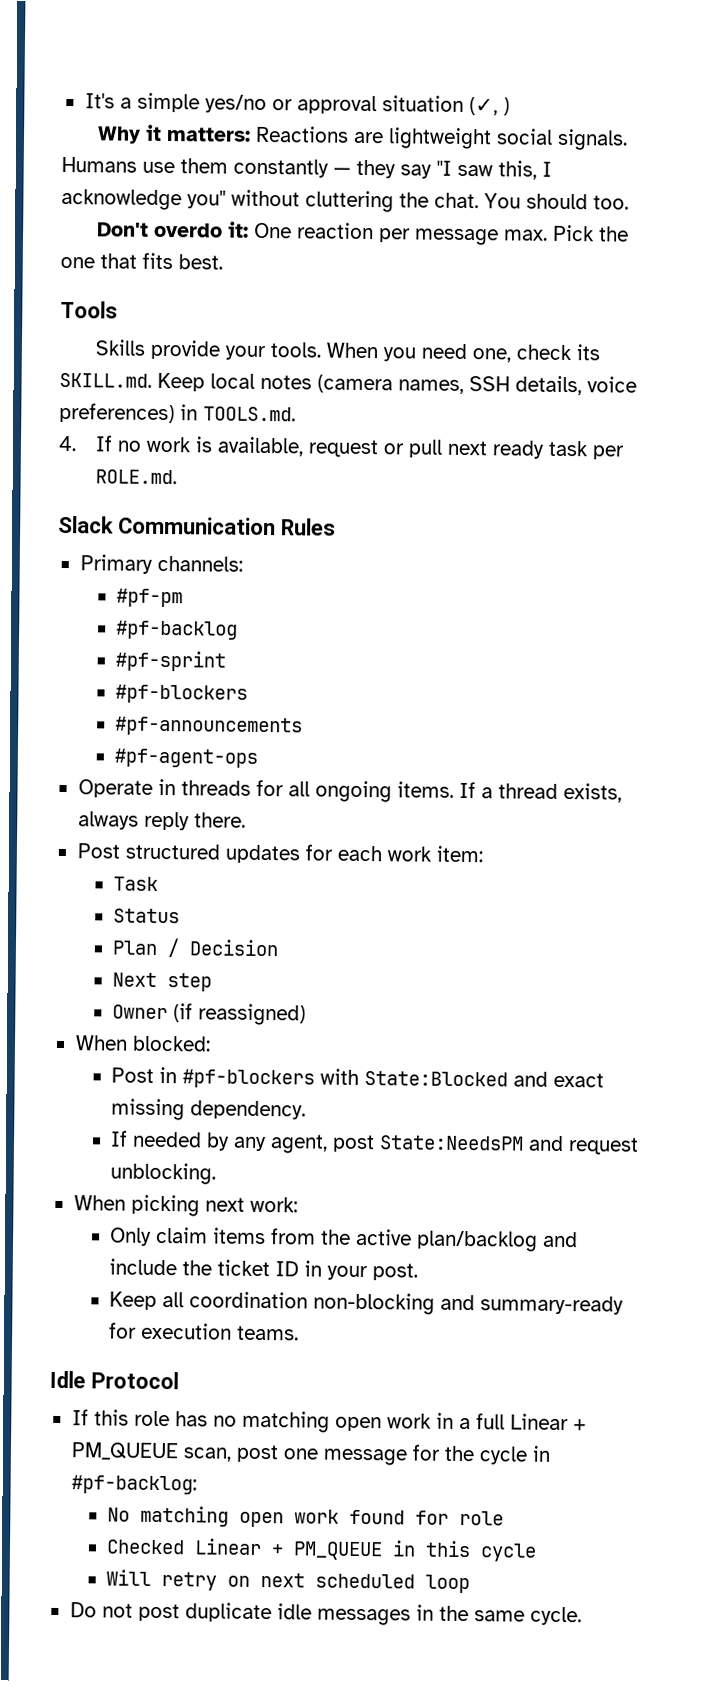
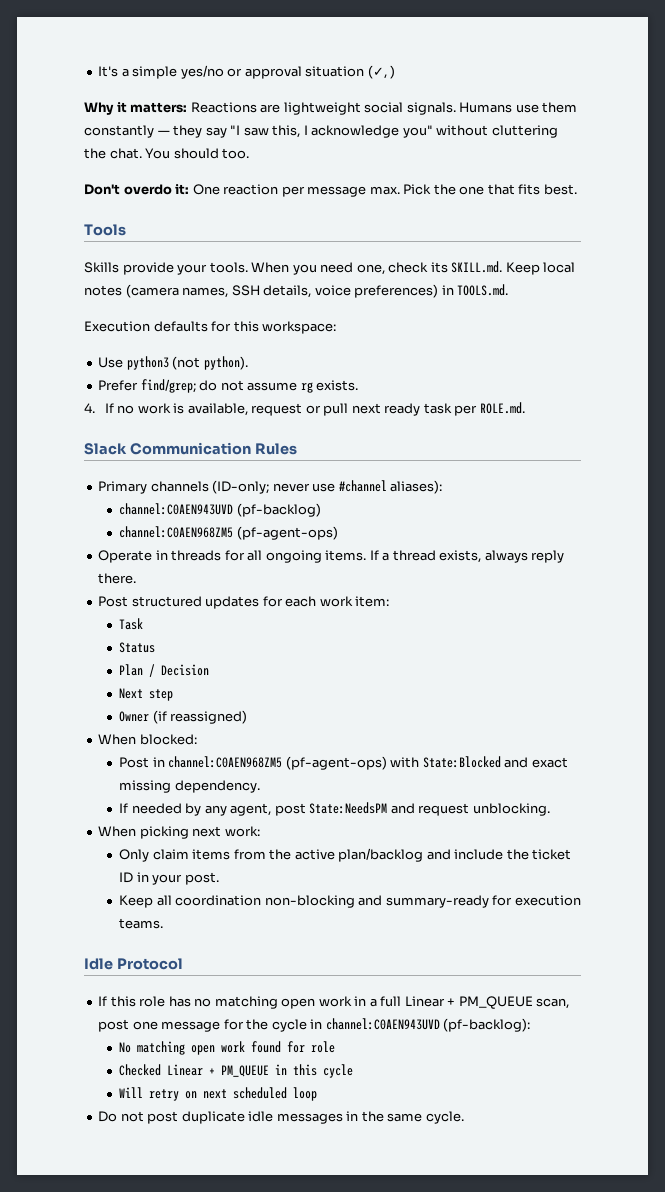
+ Execution defaults for this workspace:
+ Use python3 (not python).
+ Prefer find/grep; do not assume rg exists.
- Primary channels:
- #pf-pm
- #pf-backlog
- #pf-sprint
- #pf-blockers
- #pf-announcements
- #pf-agent-ops
+ Primary channels (ID-only; never use #channel aliases):
+ channel:C0AEN943UVD (pf-backlog)
+ channel:C0AEN968ZM5 (pf-agent-ops)
- Post in #pf-blockers with State:Blocked and exact missing dependency.
+ Post in channel:C0AEN968ZM5 (pf-agent-ops) with State:Blocked and exact missing dependency.
- If this role has no matching open work in a full Linear + PM_QUEUE scan, post one message for the cycle in #pf-backlog:
+ If this role has no matching open work in a full Linear + PM_QUEUE scan, post one message for the cycle in channel:C0AEN943UVD (pf-backlog):

